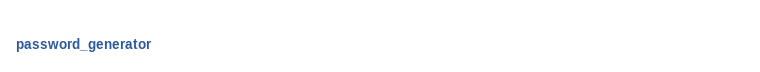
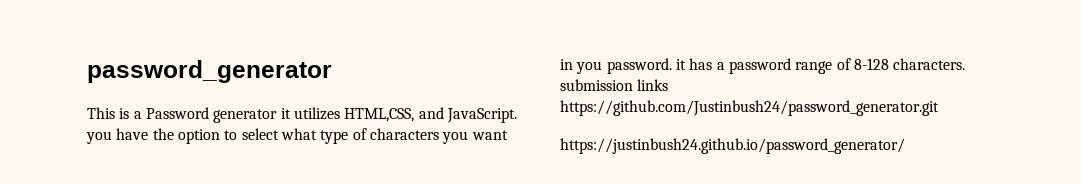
+ This is a Password generator it utilizes HTML,CSS, and JavaScript. you have the option to select what type of characters you want in you password. it has a password range of 8-128 characters. submission links https://github.com/Justinbush24/password_generator.git
+ https://justinbush24.github.io/password_generator/

